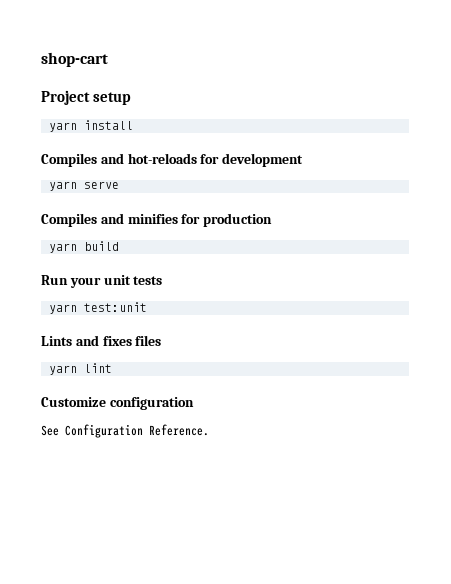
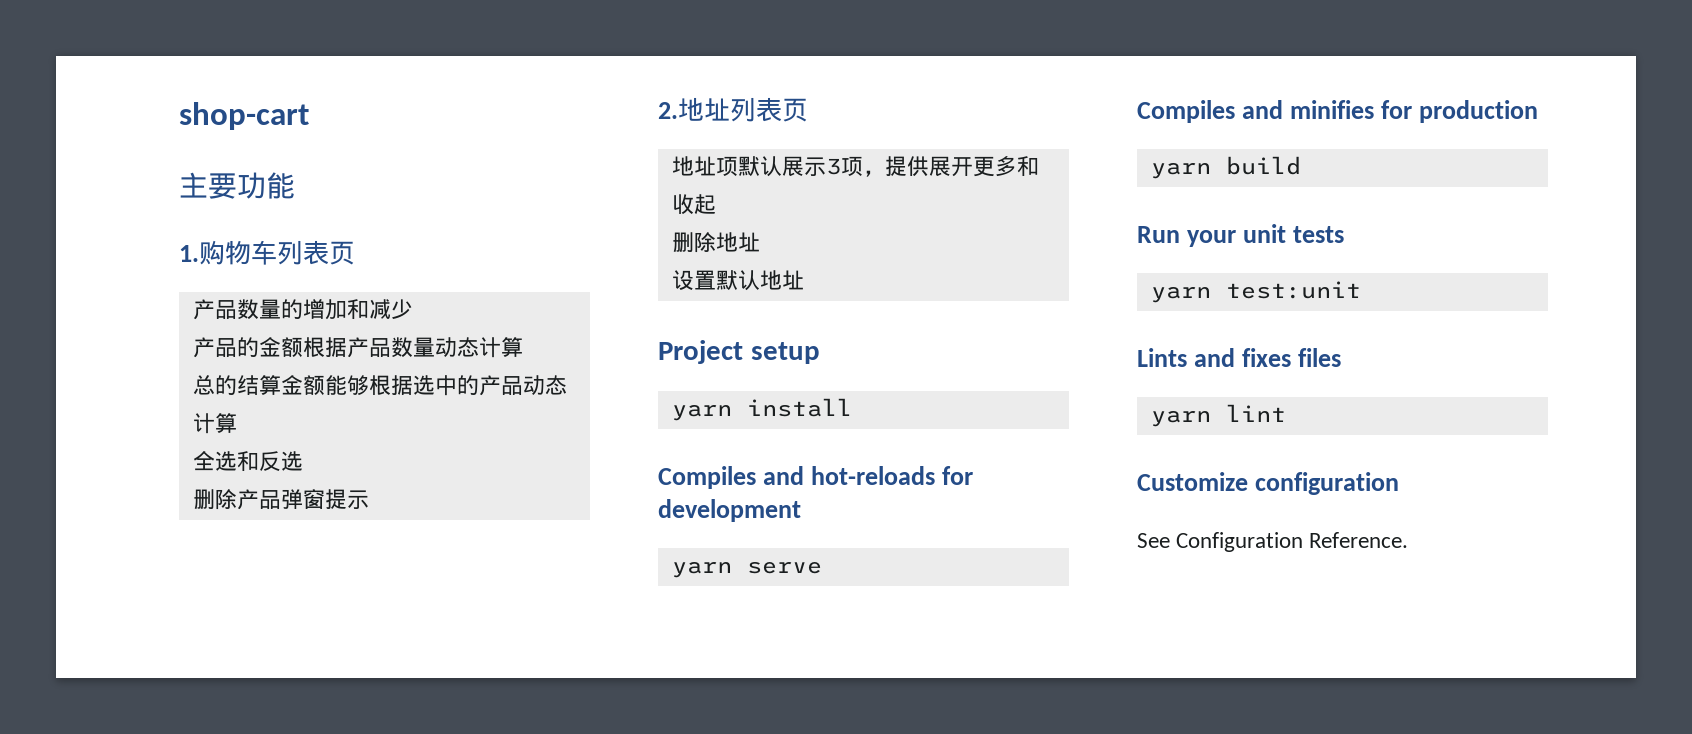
+ 主要功能
+ 1.购物车列表页
+ 产品数量的增加和减少
+ 产品的金额根据产品数量动态计算
+ 总的结算金额能够根据选中的产品动态计算
+ 全选和反选
+ 删除产品弹窗提示
+ 2.地址列表页
+ 地址项默认展示3项，提供展开更多和收起
+ 删除地址
+ 设置默认地址

